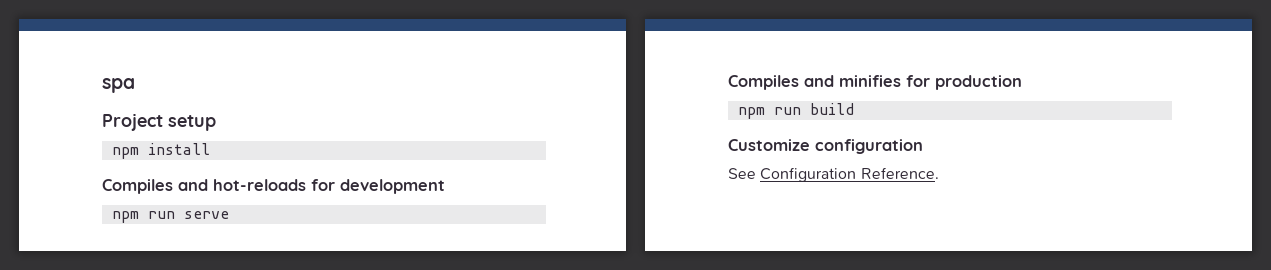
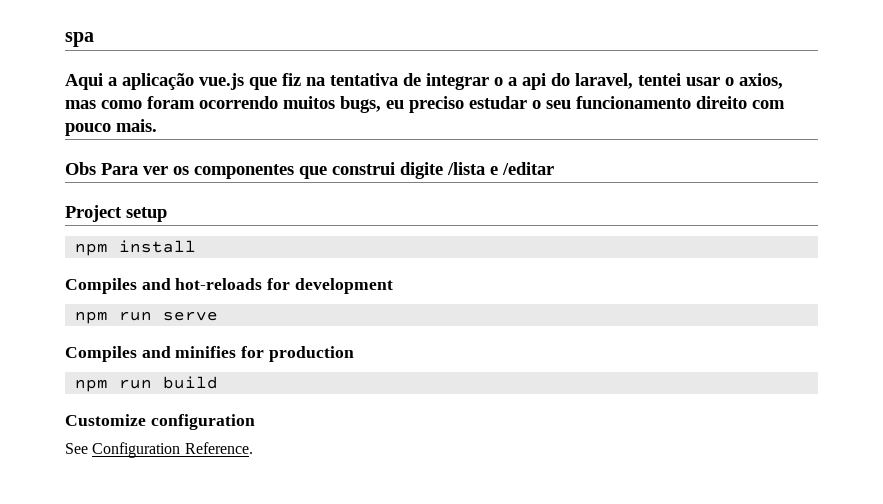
+ Aqui a aplicação vue.js que fiz na tentativa de integrar o a api do laravel, tentei usar o axios, mas como foram ocorrendo muitos bugs, eu preciso estudar o seu funcionamento direito com pouco mais.
+ Obs Para ver os componentes que construi digite /lista e /editar

